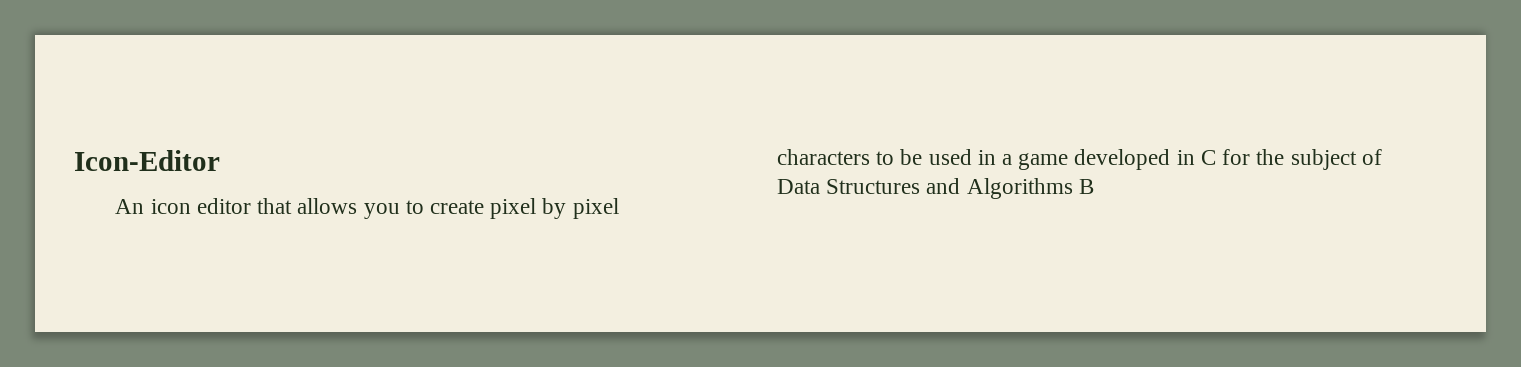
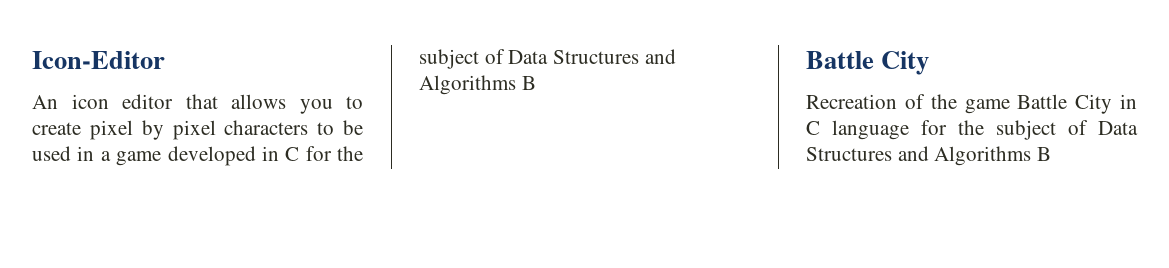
  An icon editor that allows you to create pixel by pixel characters to be used in a game developed in C for the subject of Data Structures and Algorithms B
+ Battle City
+ Recreation of the game Battle City in C language for the subject of Data Structures and Algorithms B

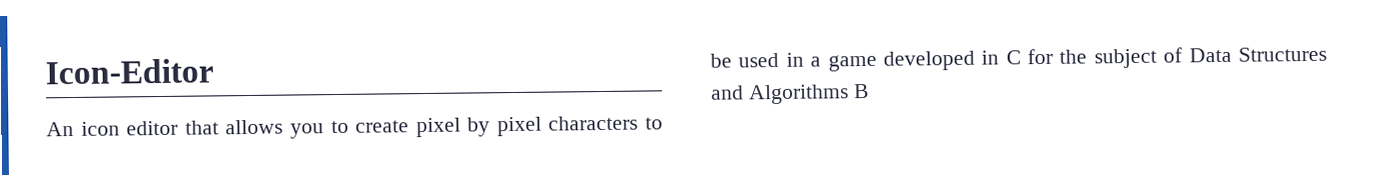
  An icon editor that allows you to create pixel by pixel characters to be used in a game developed in C for the subject of Data Structures and Algorithms B
- Battle City
- Recreation of the game Battle City in C language for the subject of Data Structures and Algorithms B

